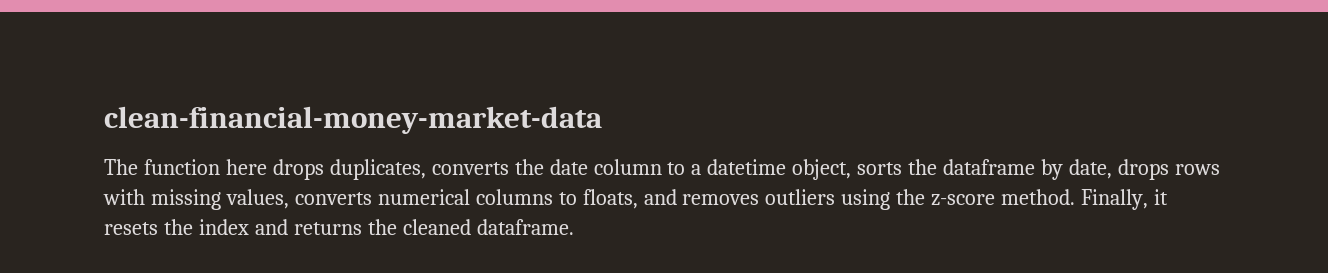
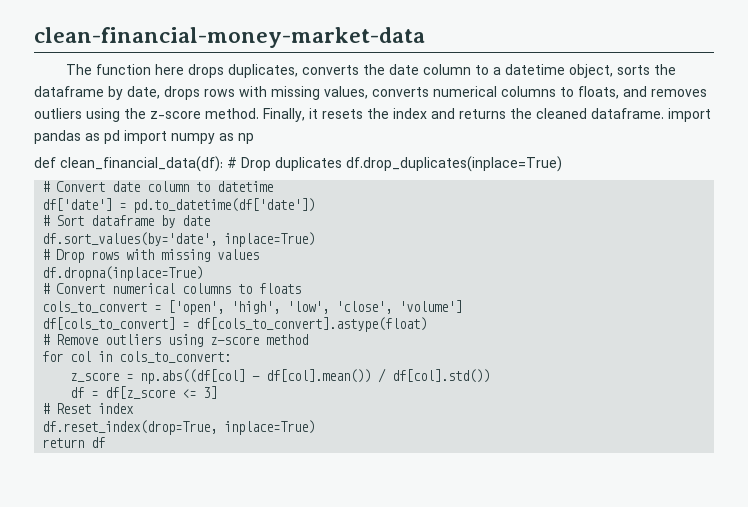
- Finally, it resets the index and returns the cleaned dataframe.
+ Finally, it resets the index and returns the cleaned dataframe. import pandas as pd import numpy as np
+ def clean_financial_data(df): # Drop duplicates df.drop_duplicates(inplace=True)
+ # Convert date column to datetime
+ df['date'] = pd.to_datetime(df['date'])
+ # Sort dataframe by date
+ df.sort_values(by='date', inplace=True)
+ # Drop rows with missing values
+ df.dropna(inplace=True)
+ # Convert numerical columns to floats
+ cols_to_convert = ['open', 'high', 'low', 'close', 'volume']
+ df[cols_to_convert] = df[cols_to_convert].astype(float)
+ # Remove outliers using z-score method
+ for col in cols_to_convert:
+ z_score = np.abs((df[col] - df[col].mean()) / df[col].std())
+ df = df[z_score <= 3]
+ # Reset index
+ df.reset_index(drop=True, inplace=True)
+ return df

